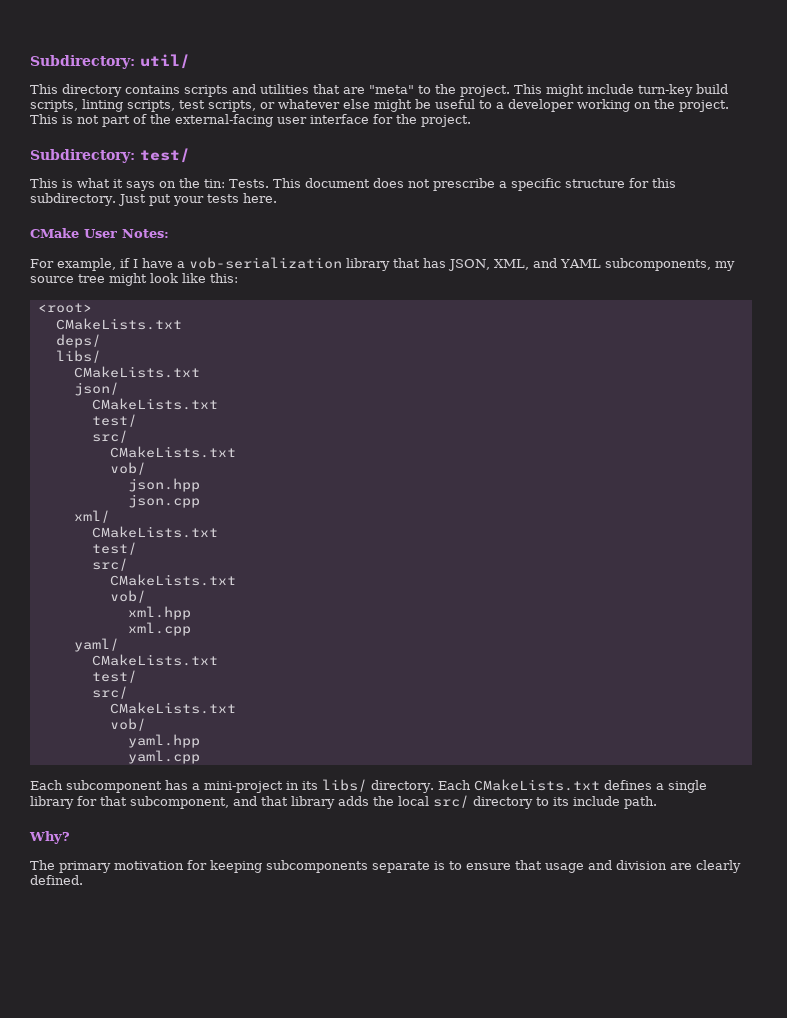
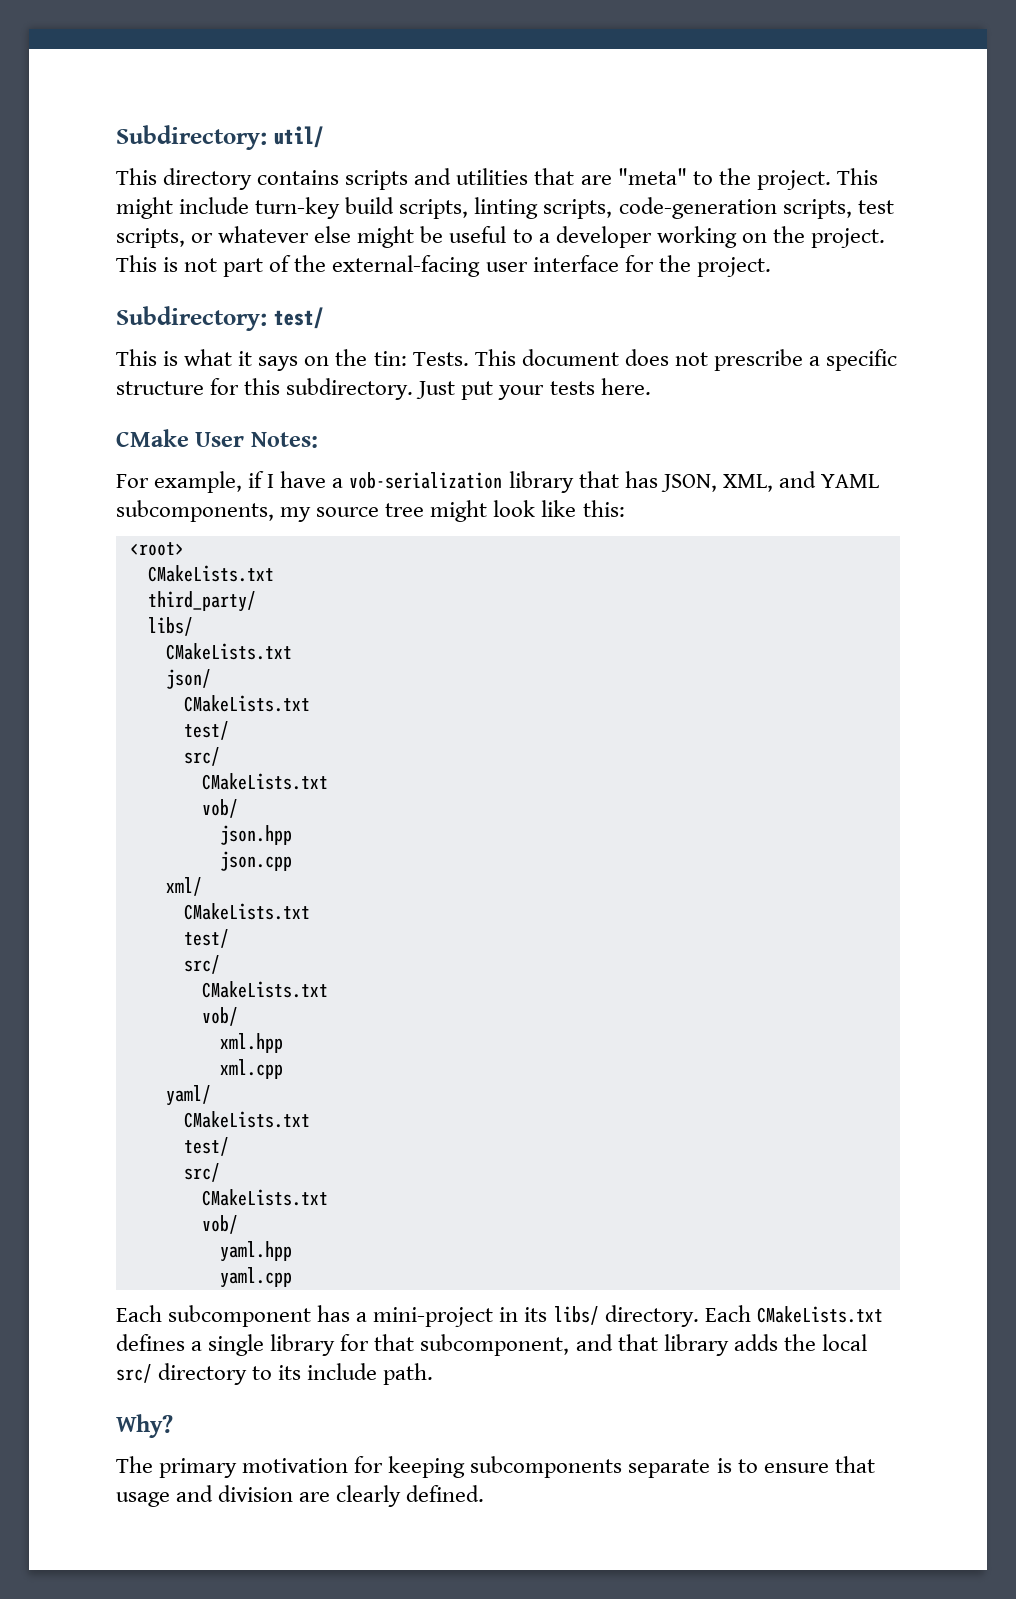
- This might include turn-key build scripts, linting scripts, test scripts, or whatever else might be useful to a developer working on the project.
+ This might include turn-key build scripts, linting scripts, code-generation scripts, test scripts, or whatever else might be useful to a developer working on the project.
- deps/
+ third_party/

